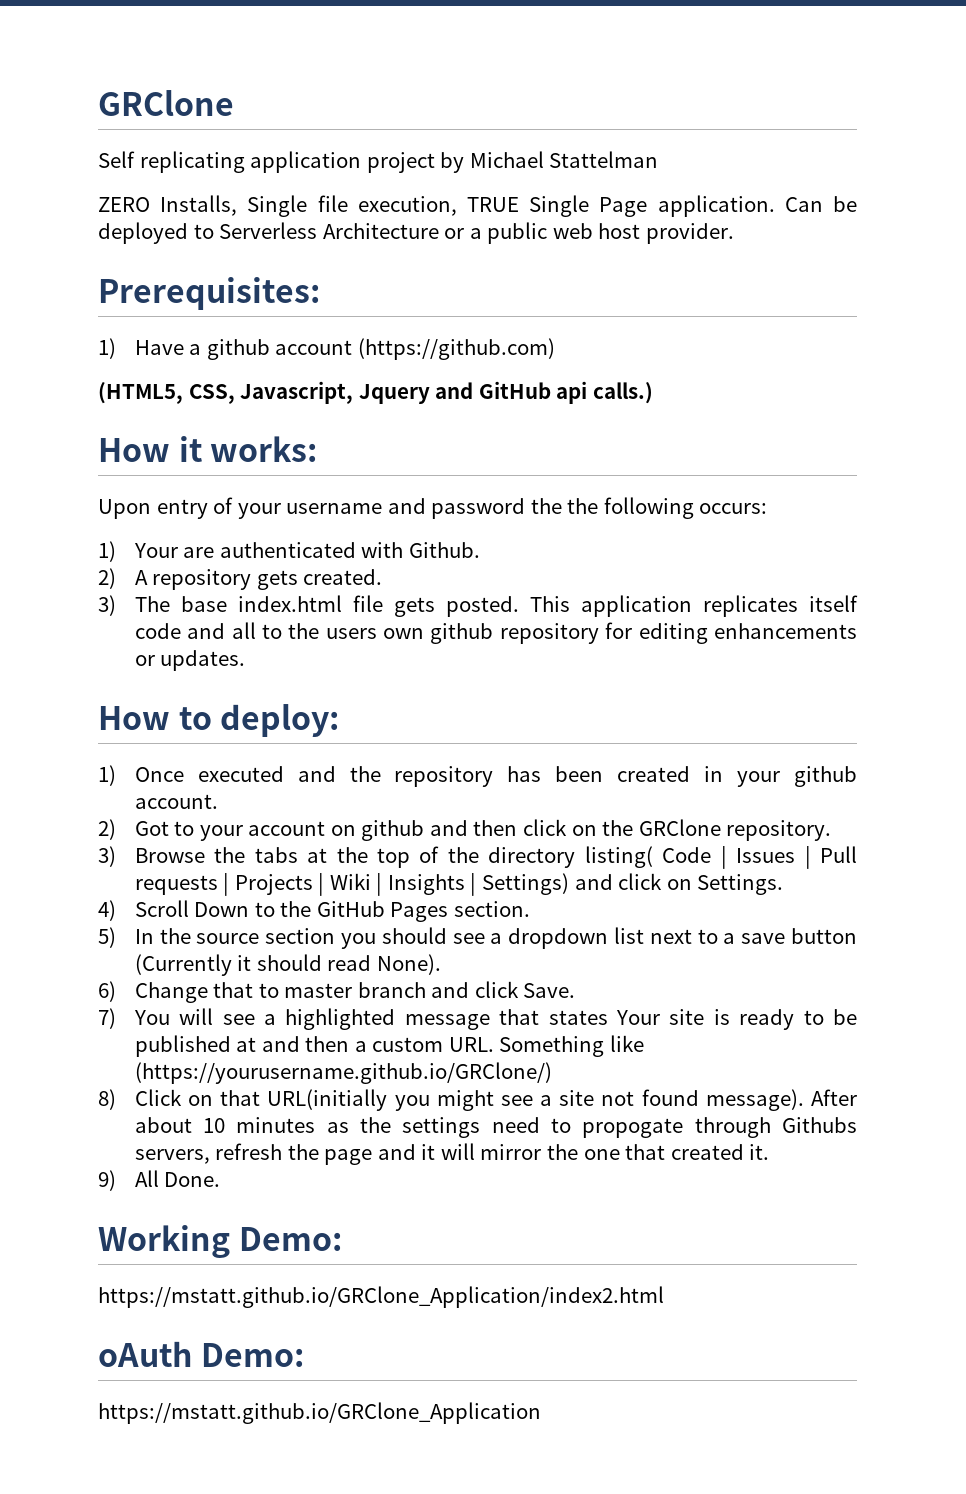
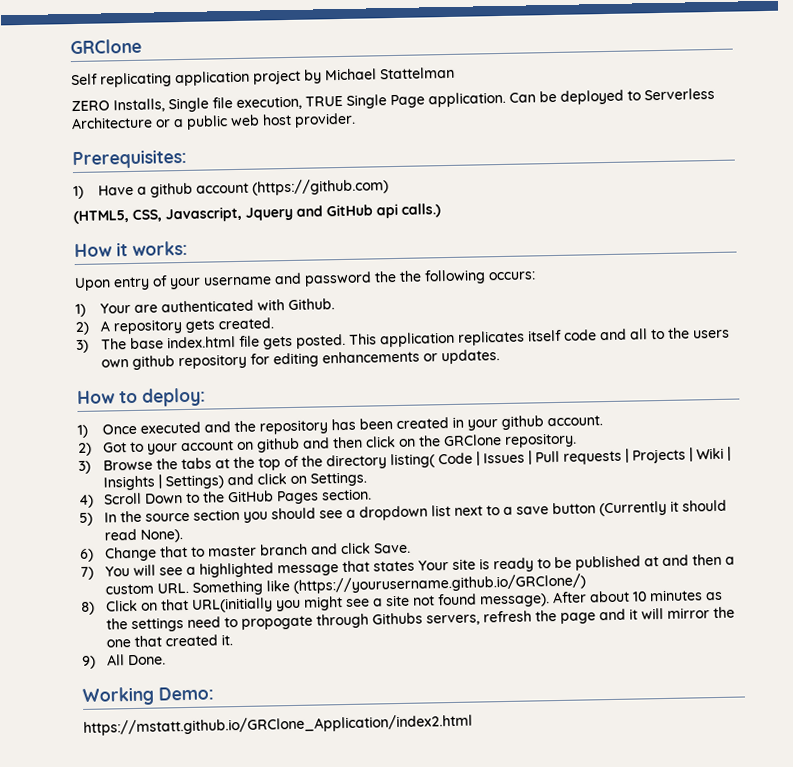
- oAuth Demo:
- https://mstatt.github.io/GRClone_Application

